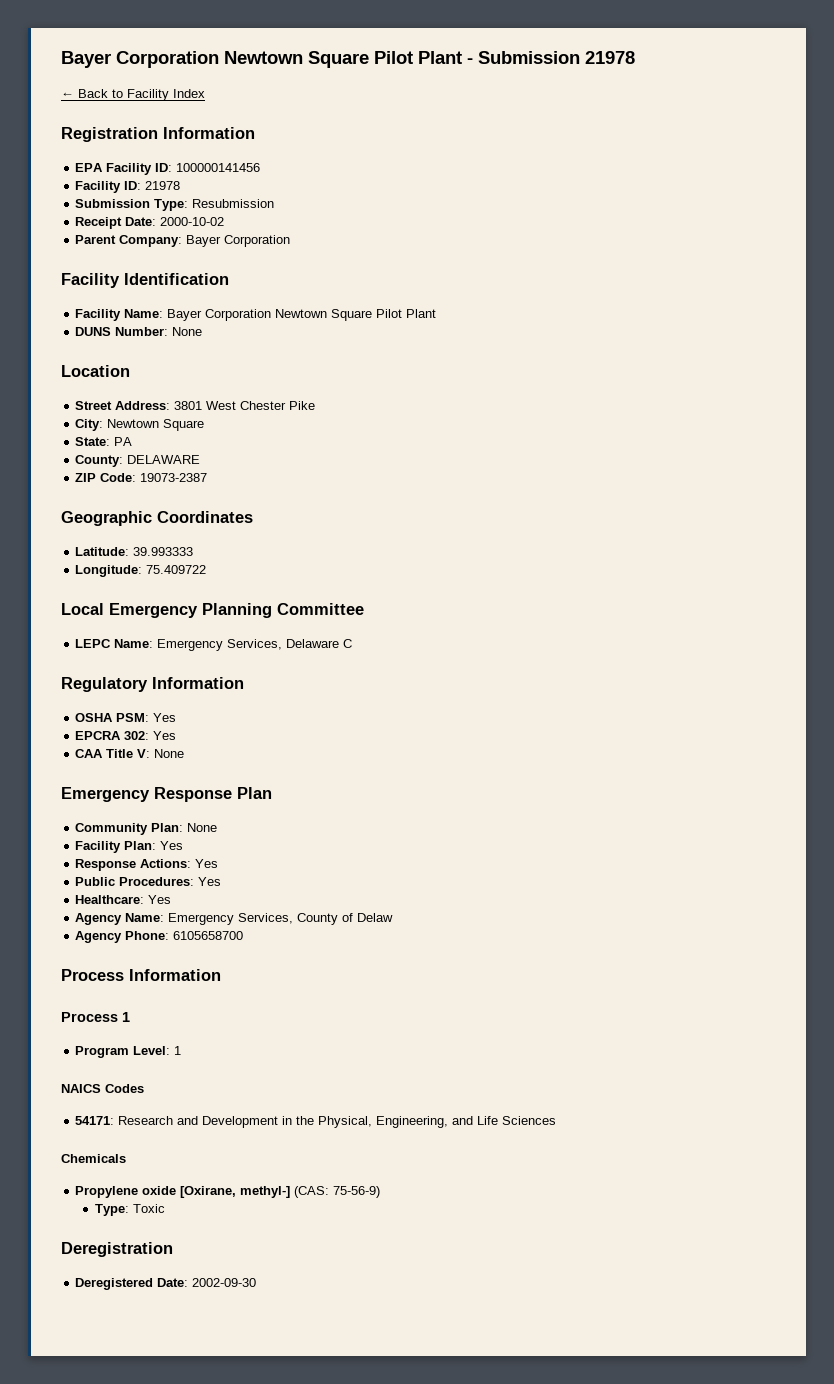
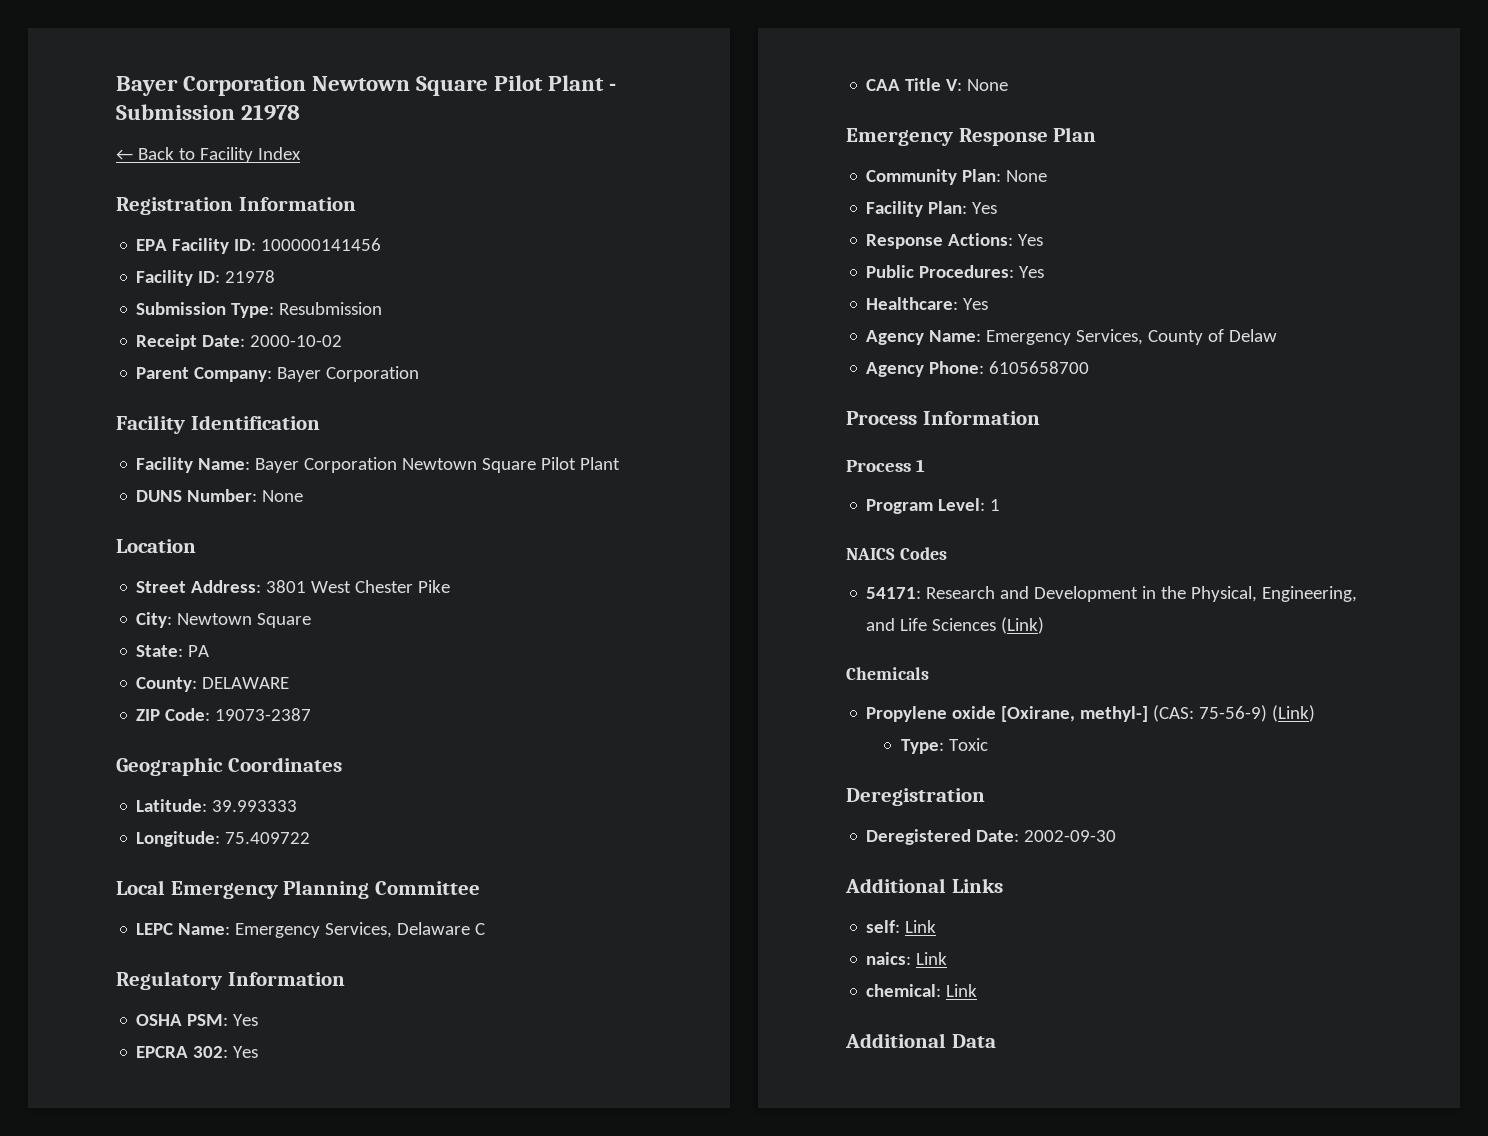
- 54171: Research and Development in the Physical, Engineering, and Life Sciences
+ 54171: Research and Development in the Physical, Engineering, and Life Sciences (Link)
- Propylene oxide [Oxirane, methyl-] (CAS: 75-56-9)
+ Propylene oxide [Oxirane, methyl-] (CAS: 75-56-9) (Link)
+ Additional Links
+ self: Link
+ naics: Link
+ chemical: Link
+ Additional Data

